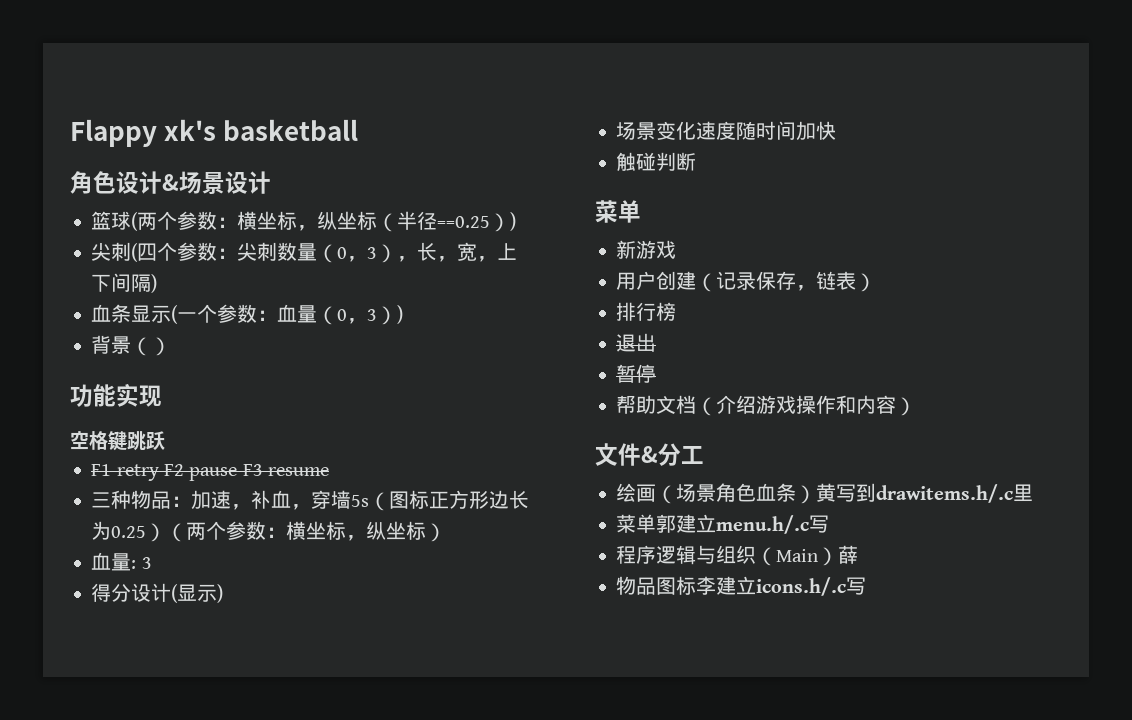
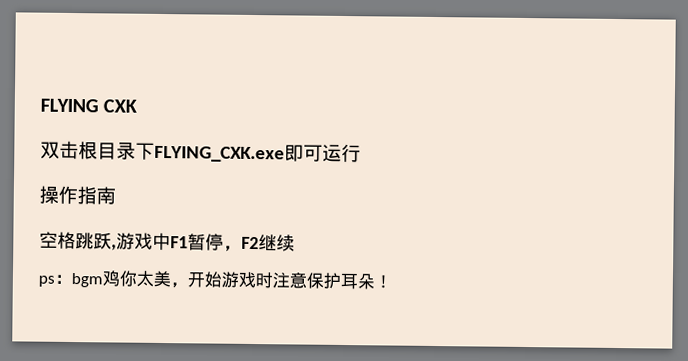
- Flappy xk's basketball
- 角色设计&场景设计
- 篮球(两个参数：横坐标，纵坐标（半径==0.25）)
- 尖刺(四个参数：尖刺数量（0，3），长，宽，上下间隔)
- 血条显示(一个参数：血量（0，3）)
- 背景（）
- 功能实现
+ FLYING CXK
+ 双击根目录下FLYING_CXK.exe即可运行
+ 操作指南
- 空格键跳跃
- F1 retry F2 pause F3 resume
- 三种物品：加速，补血，穿墙5s（图标正方形边长为0.25）（两个参数：横坐标，纵坐标）
- 血量: 3
- 得分设计(显示)
- 场景变化速度随时间加快
- 触碰判断
- 菜单
- 新游戏
- 用户创建（记录保存，链表）
- 排行榜
- 退出
- 暂停
- 帮助文档（介绍游戏操作和内容）
- 文件&分工
- 绘画（场景角色血条）黄写到drawitems.h/.c里
- 菜单郭建立menu.h/.c写
- 程序逻辑与组织（Main）薛
- 物品图标李建立icons.h/.c写
+ 空格跳跃,游戏中F1暂停，F2继续
+ ps：bgm鸡你太美，开始游戏时注意保护耳朵！

